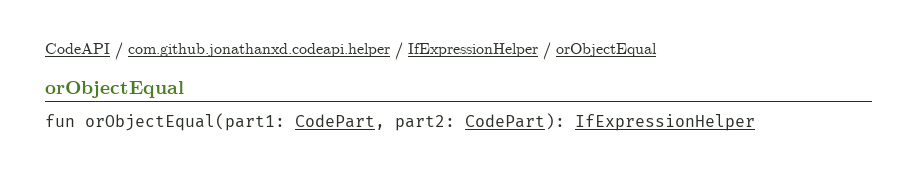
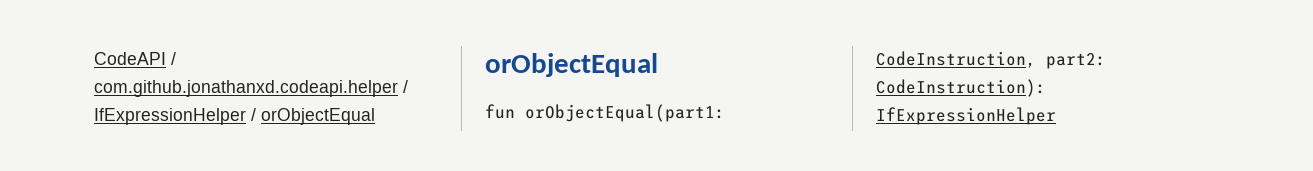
- fun orObjectEqual(part1: CodePart, part2: CodePart): IfExpressionHelper
+ fun orObjectEqual(part1: CodeInstruction, part2: CodeInstruction): IfExpressionHelper

